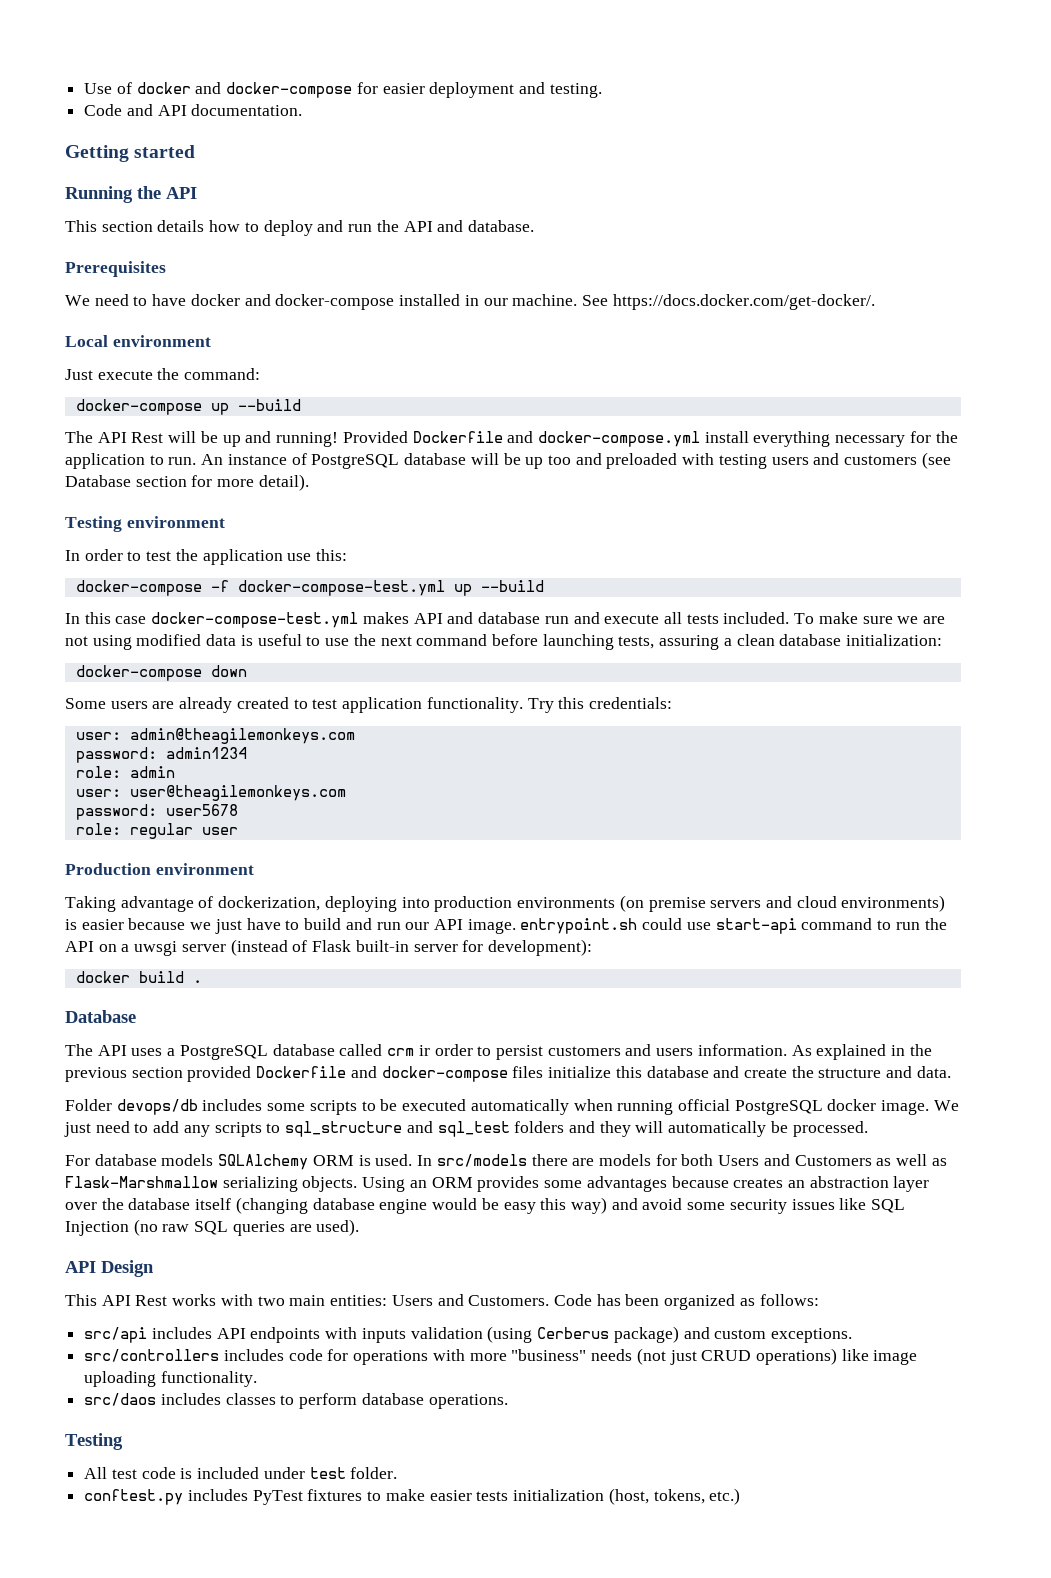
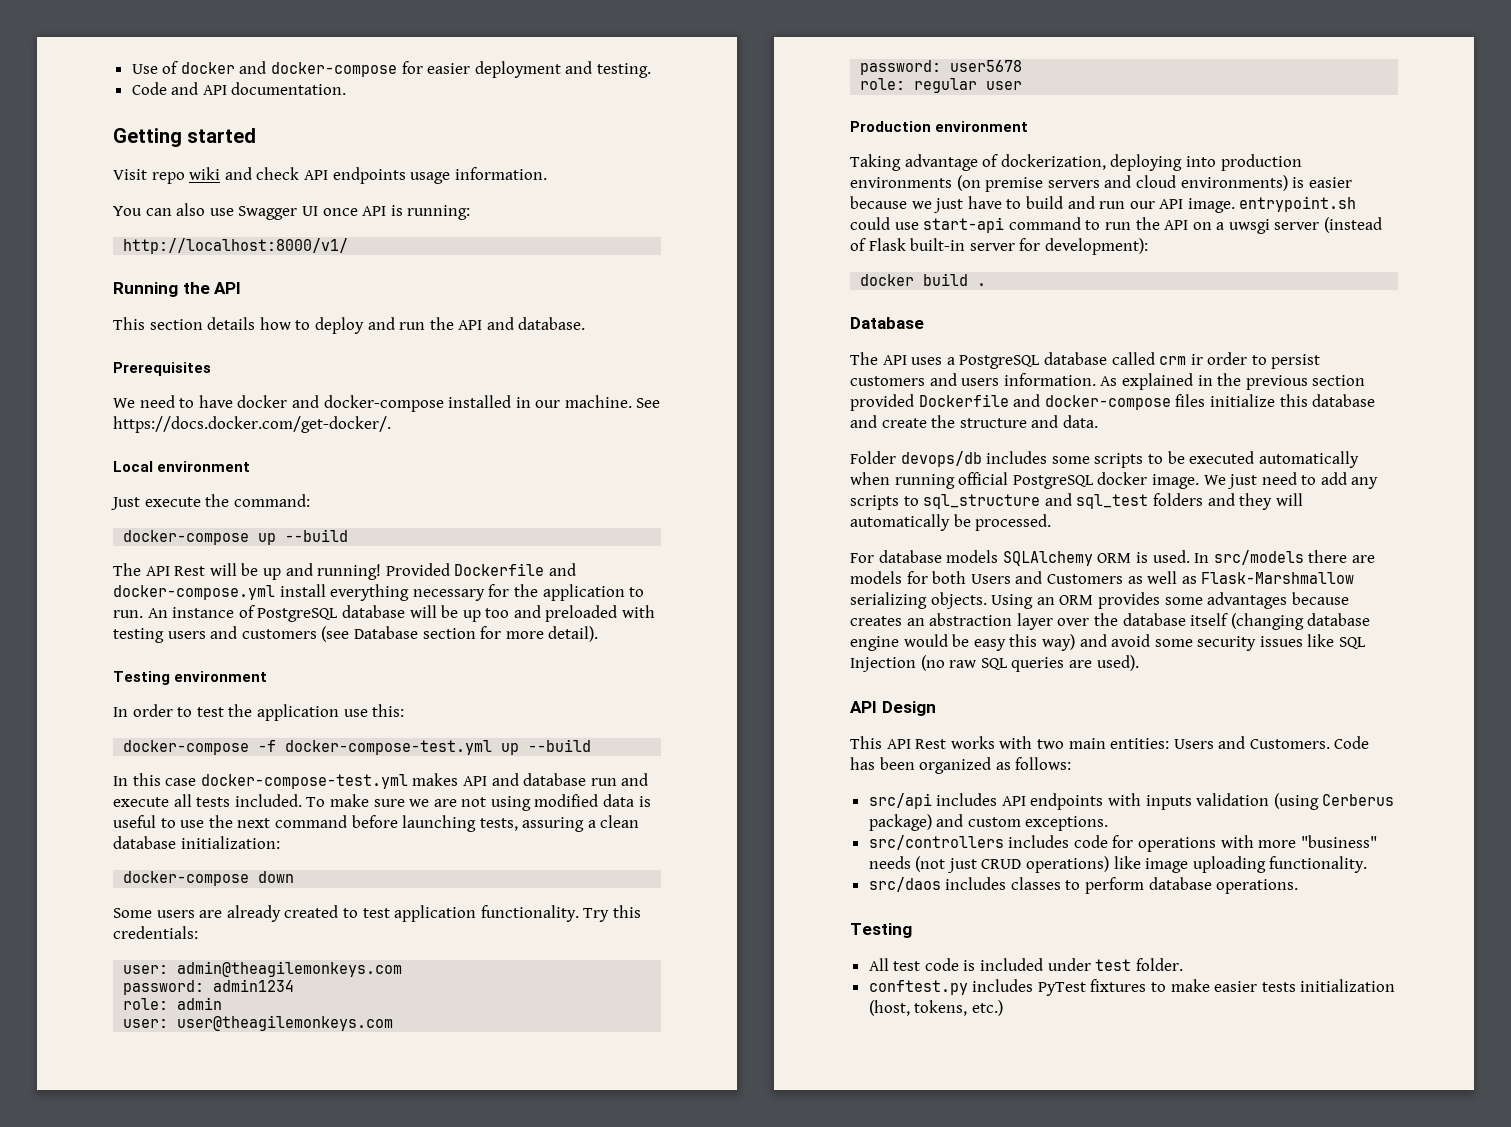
+ Visit repo wiki and check API endpoints usage information.
+ You can also use Swagger UI once API is running:
+ http://localhost:8000/v1/

